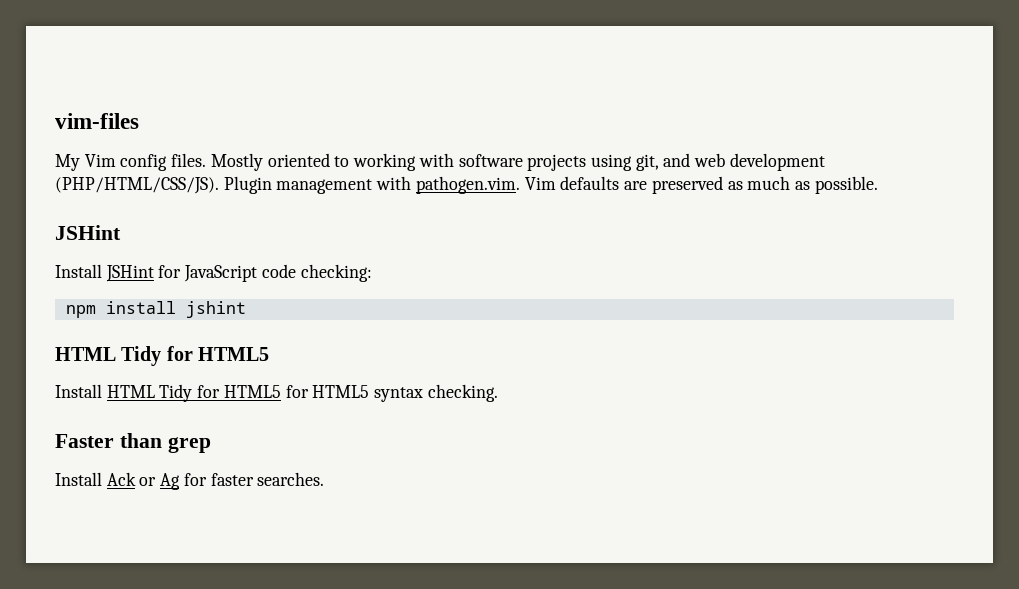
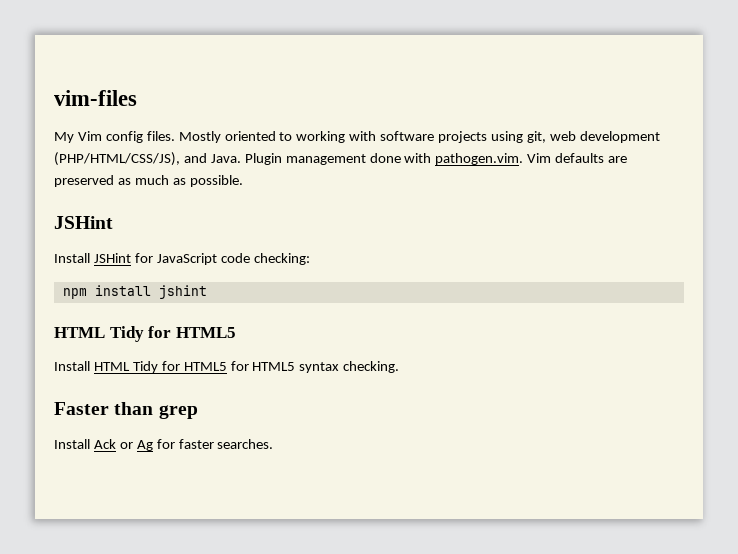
- Mostly oriented to working with software projects using git, and web development (PHP/HTML/CSS/JS).
+ Mostly oriented to working with software projects using git, web development (PHP/HTML/CSS/JS), and Java.
- Plugin management with pathogen.vim. Vim defaults are preserved as much as possible.
+ Plugin management done with pathogen.vim. Vim defaults are preserved as much as possible.

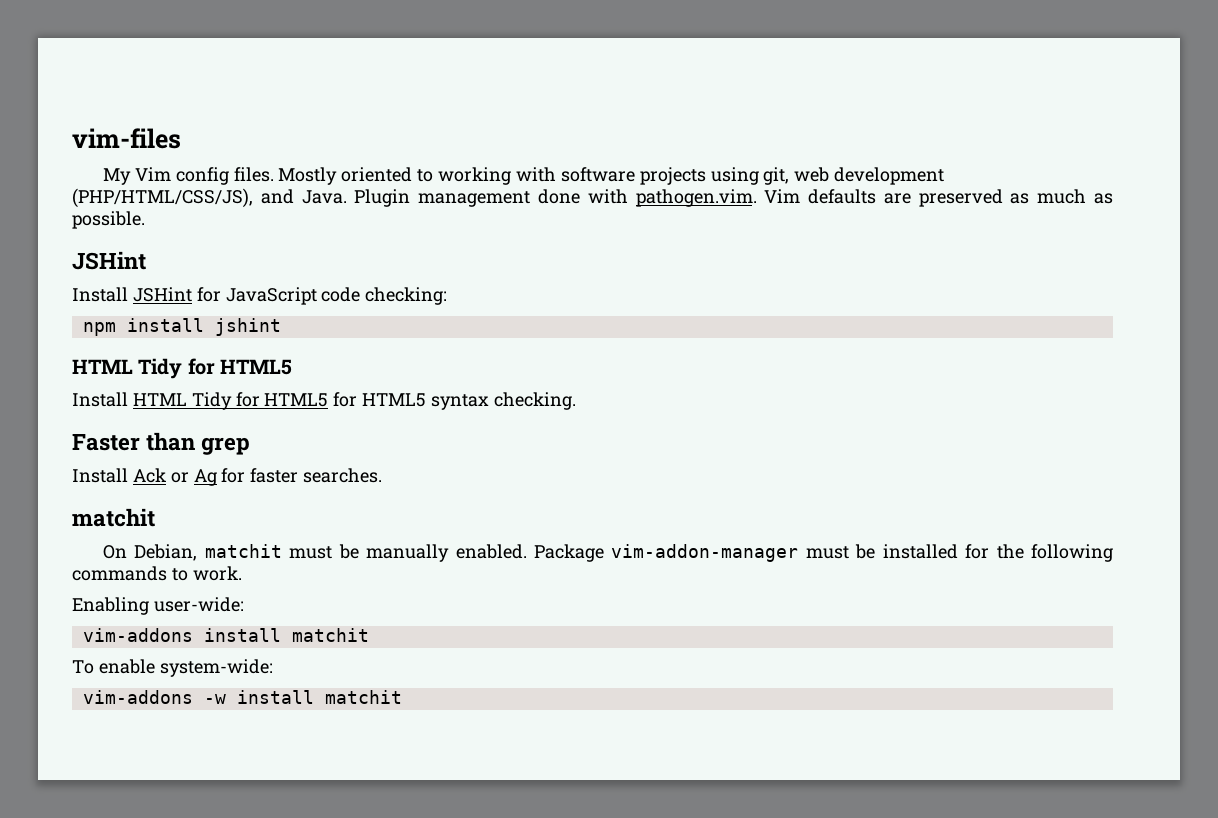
  Install Ack or Ag for faster searches.
+ matchit
+ On Debian, matchit must be manually enabled. Package vim-addon-manager must be installed for the following commands to work.
+ Enabling user-wide:
+ vim-addons install matchit
+ To enable system-wide:
+ vim-addons -w install matchit

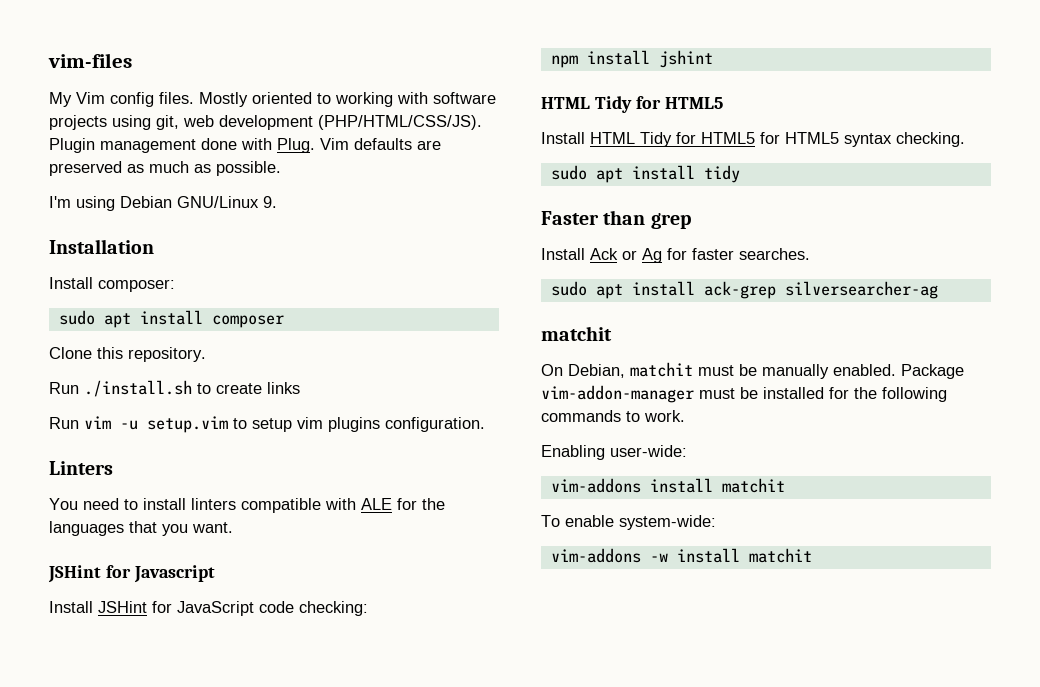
- Mostly oriented to working with software projects using git, web development (PHP/HTML/CSS/JS), and Java.
+ Mostly oriented to working with software projects using git, web development (PHP/HTML/CSS/JS).
- Plugin management done with pathogen.vim. Vim defaults are preserved as much as possible.
- JSHint
+ Plugin management done with Plug. Vim defaults are preserved as much as possible.
+ I'm using Debian GNU/Linux 9.
+ Installation
+ Install composer:
+ sudo apt install composer
+ Clone this repository.
+ Run ./install.sh to create links
+ Run vim -u setup.vim to setup vim plugins configuration.
+ Linters
+ You need to install linters compatible with ALE for the languages that you want.
+ JSHint for Javascript
+ sudo apt install tidy
+ sudo apt install ack-grep silversearcher-ag

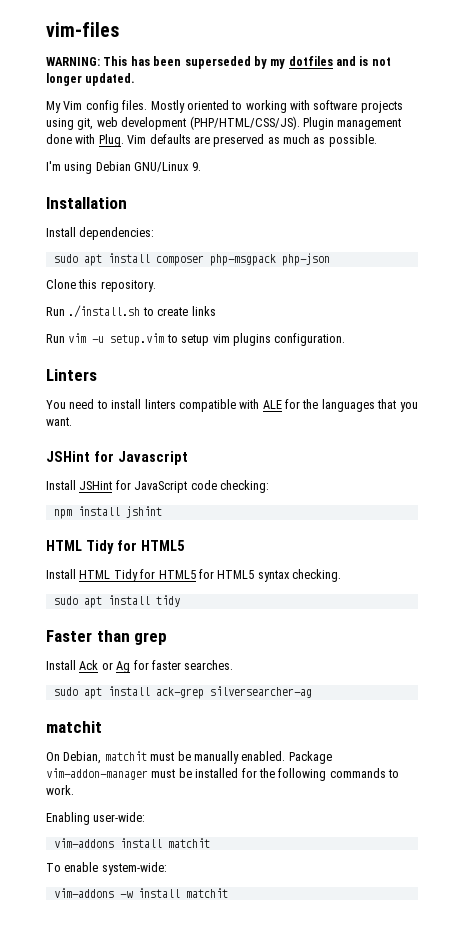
+ WARNING: This has been superseded by my dotfiles and is not longer updated.
- Install composer:
+ Install dependencies:
- sudo apt install composer
+ sudo apt install composer php-msgpack php-json

